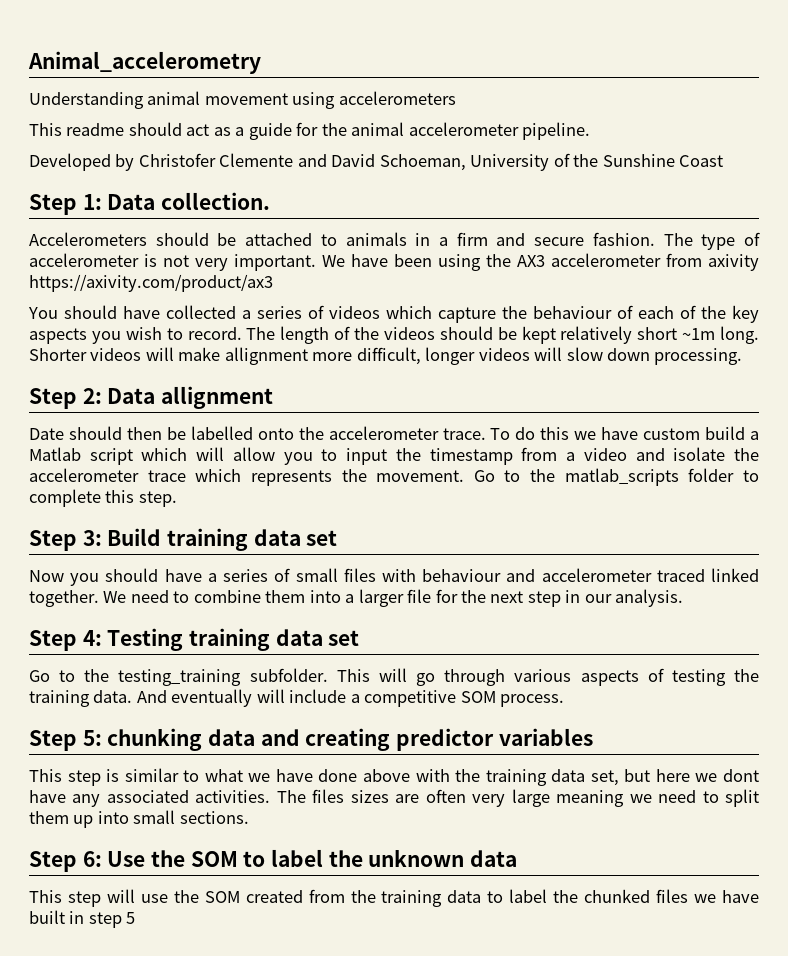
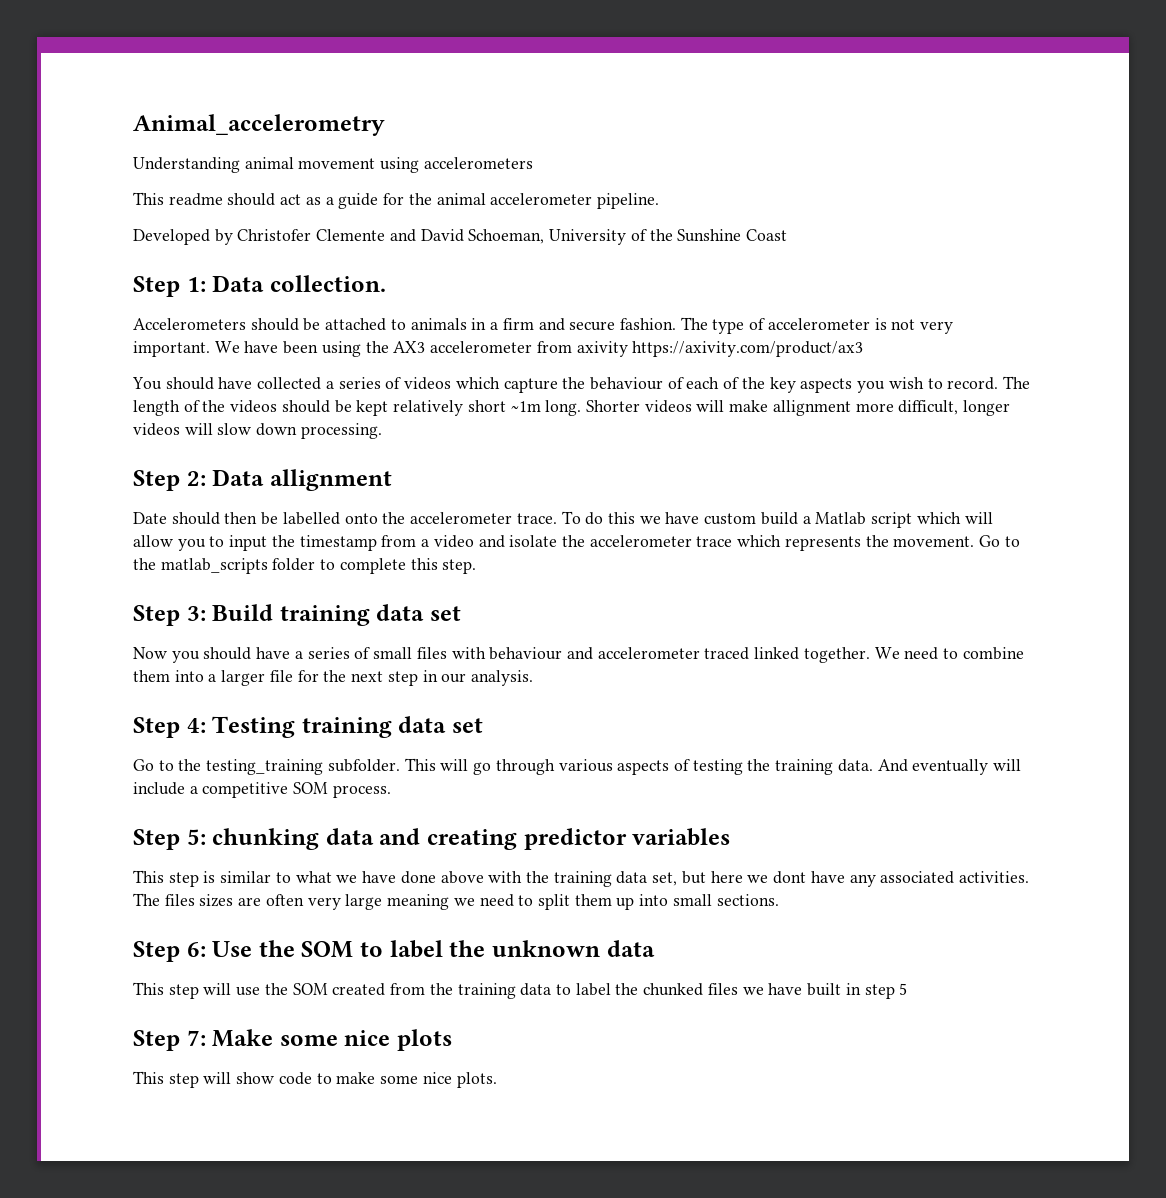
+ Step 7: Make some nice plots
+ This step will show code to make some nice plots.

